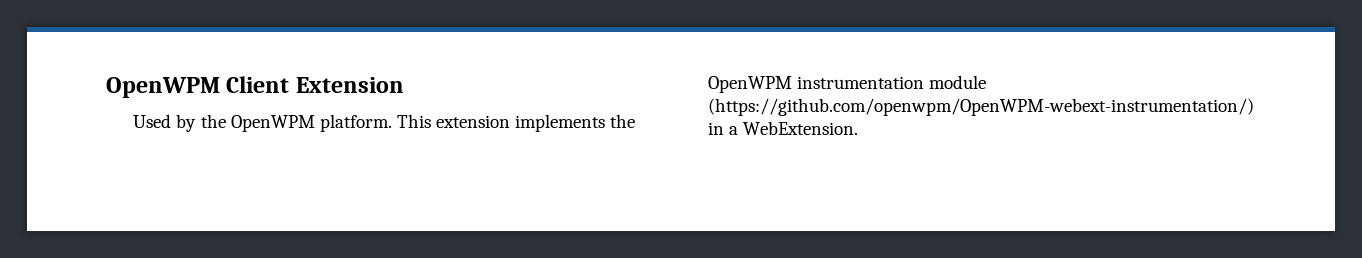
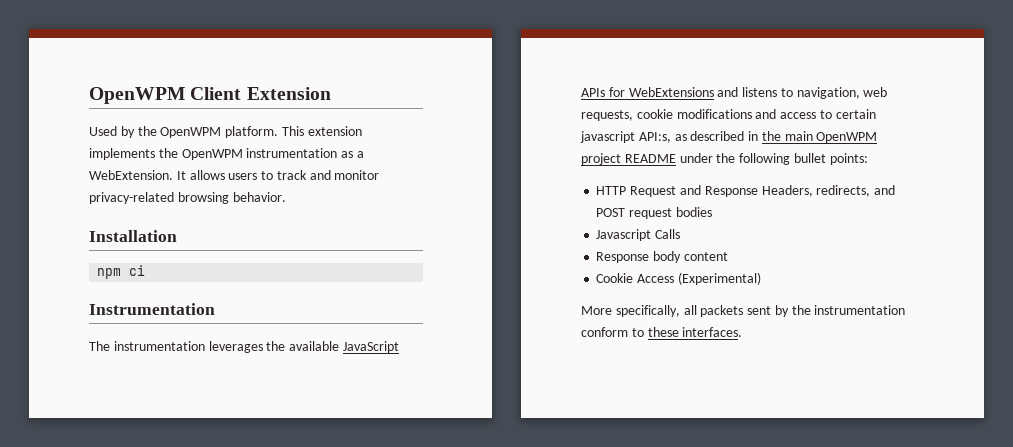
- This extension implements the OpenWPM instrumentation module (https://github.com/openwpm/OpenWPM-webext-instrumentation/) in a WebExtension.
+ This extension implements the OpenWPM instrumentation as a WebExtension. It allows users to track and monitor privacy-related browsing behavior.
+ Installation
+ npm ci
+ Instrumentation
+ The instrumentation leverages the available JavaScript APIs for WebExtensions and listens to navigation, web requests, cookie modifications and access to certain javascript API:s, as described in the main OpenWPM project README under the following bullet points:
+ HTTP Request and Response Headers, redirects, and POST request bodies
+ Javascript Calls
+ Response body content
+ Cookie Access (Experimental)
+ More specifically, all packets sent by the instrumentation conform to these interfaces.

